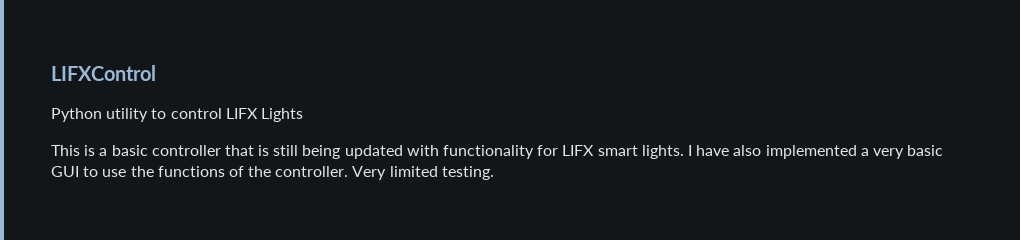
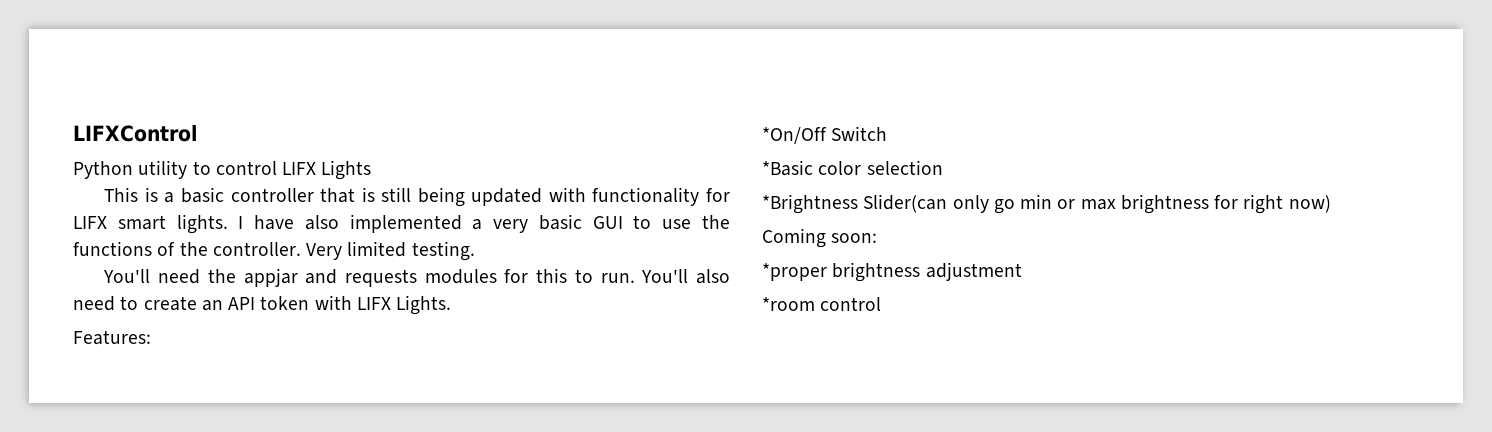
+ You'll need the appjar and requests modules for this to run. You'll also need to create an API token with LIFX Lights.
+ Features:
+ *On/Off Switch
+ *Basic color selection
+ *Brightness Slider(can only go min or max brightness for right now)
+ Coming soon:
+ *proper brightness adjustment
+ *room control

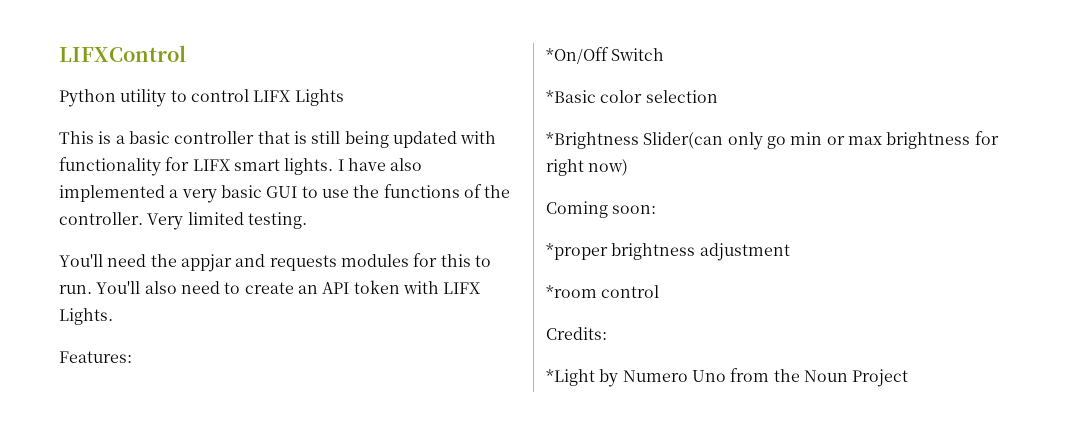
+ Credits:
+ *Light by Numero Uno from the Noun Project

